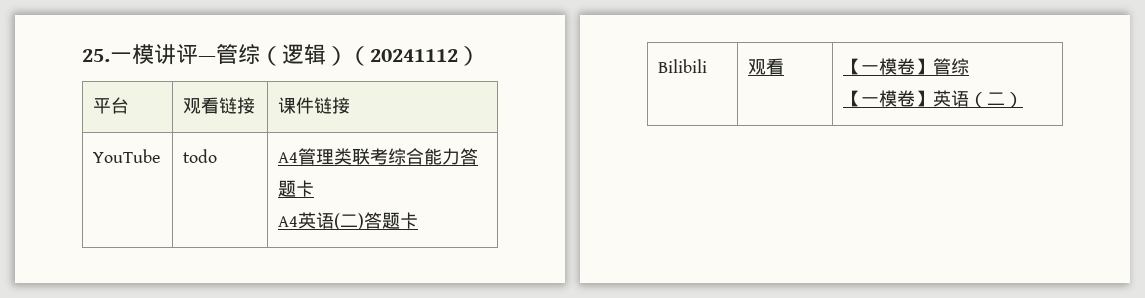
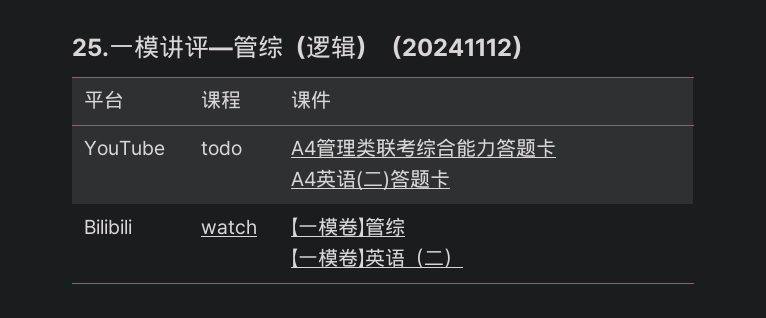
- 平台 | 观看链接 | 课件链接
+ 平台 | 课程 | 课件
- Bilibili | 观看 | 【一模卷】管综
+ Bilibili | watch | 【一模卷】管综

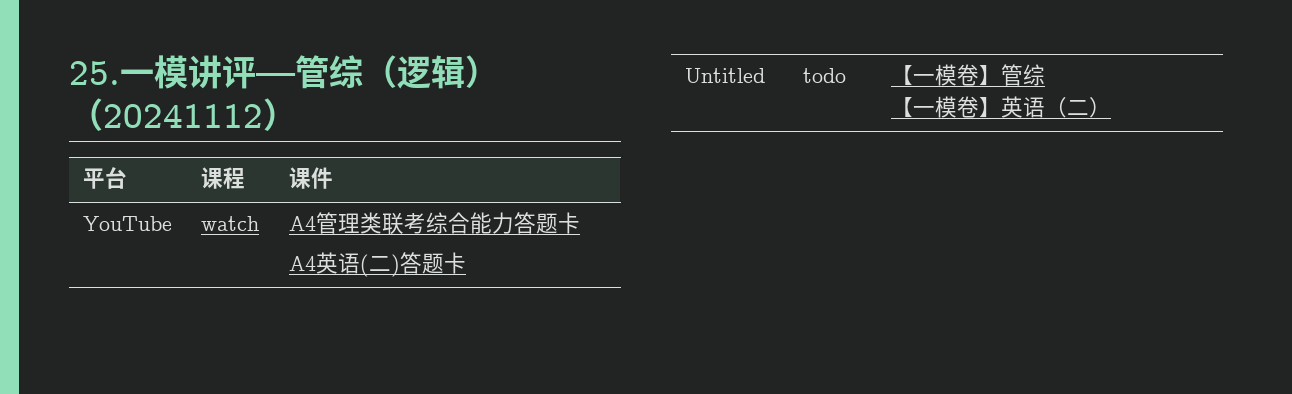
- YouTube | todo | A4管理类联考综合能力答题卡
+ YouTube | watch | A4管理类联考综合能力答题卡
- Bilibili | watch | 【一模卷】管综
+ Untitled | todo | 【一模卷】管综

